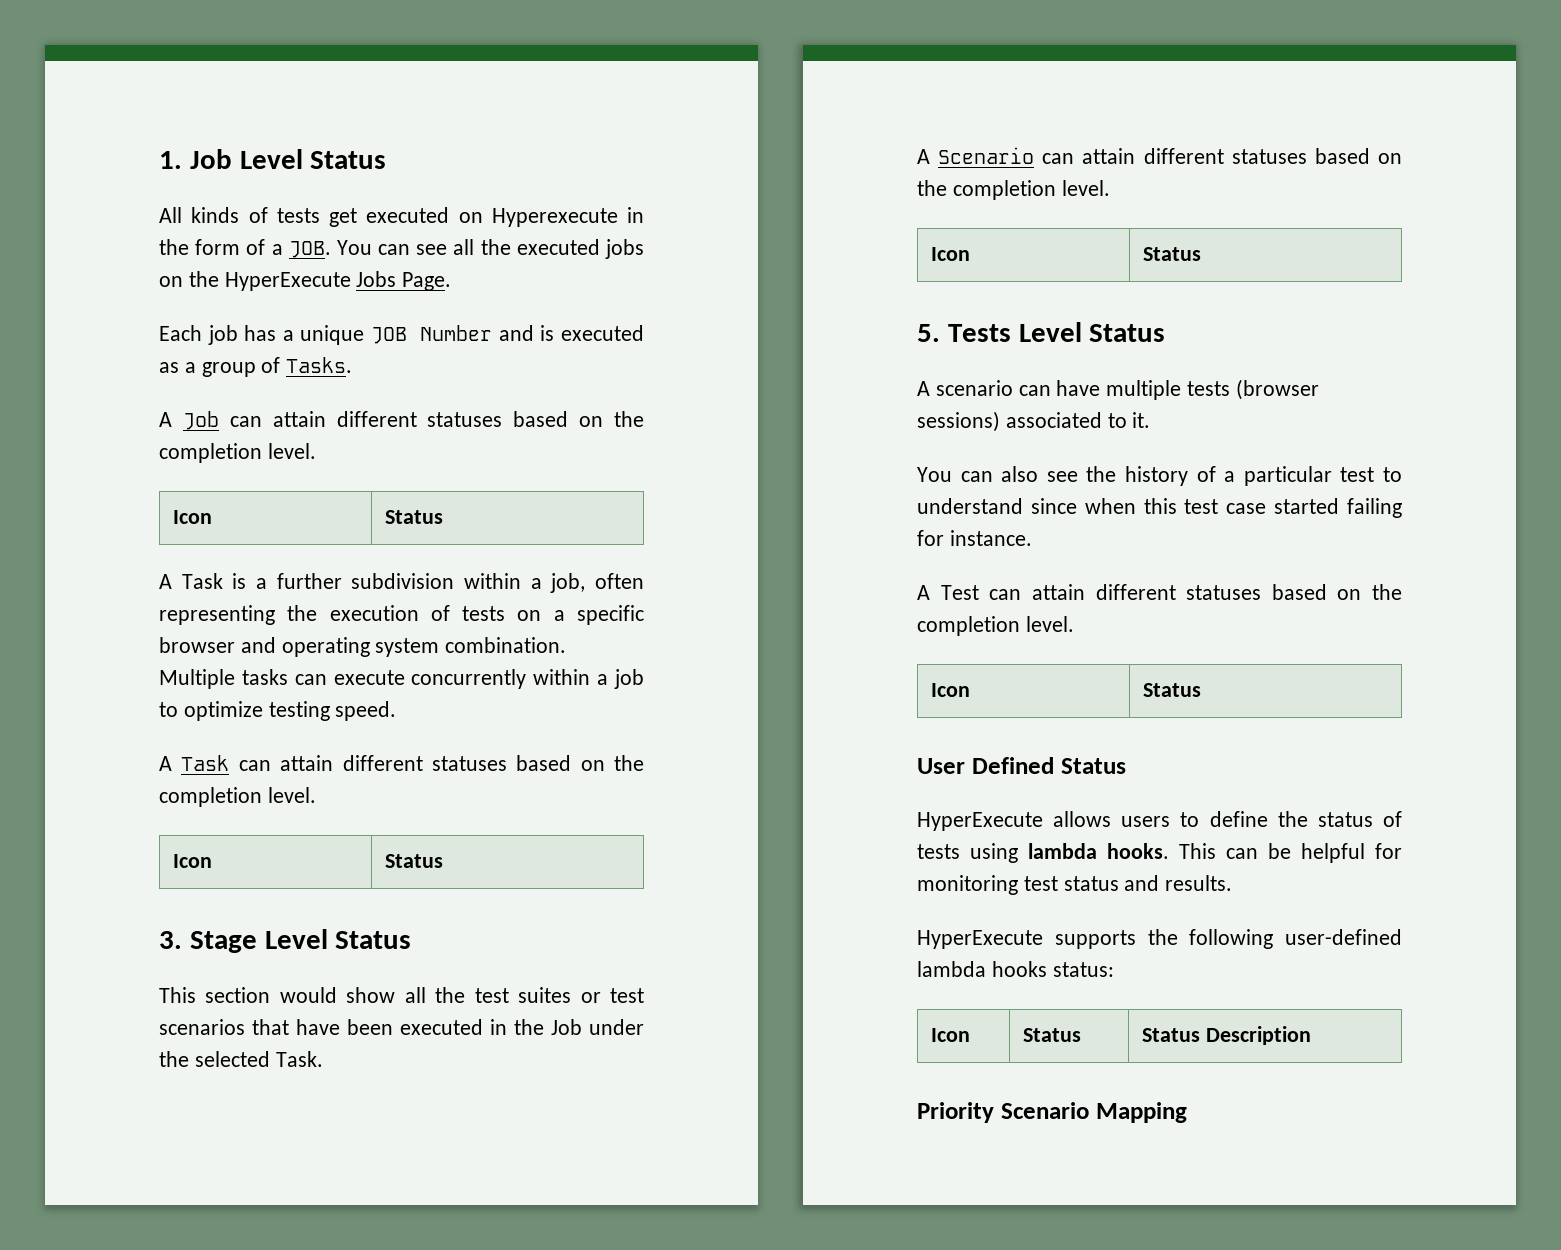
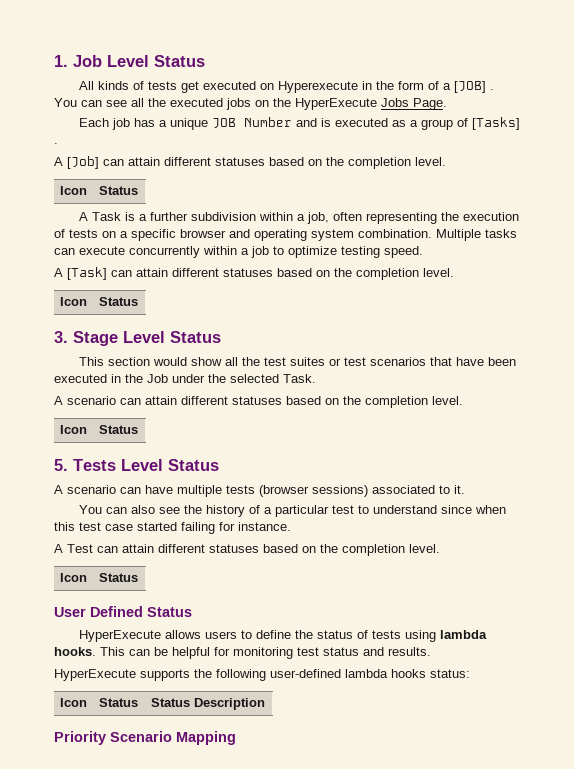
- All kinds of tests get executed on Hyperexecute in the form of a JOB. You can see all the executed jobs on the HyperExecute Jobs Page.
+ All kinds of tests get executed on Hyperexecute in the form of a [JOB] . You can see all the executed jobs on the HyperExecute Jobs Page.
- Each job has a unique JOB Number and is executed as a group of Tasks.
- A Job can attain different statuses based on the completion level.
+ Each job has a unique JOB Number and is executed as a group of [Tasks] .
+ A [Job] can attain different statuses based on the completion level.
- A Task can attain different statuses based on the completion level.
+ A [Task] can attain different statuses based on the completion level.
- A Scenario can attain different statuses based on the completion level.
+ A scenario can attain different statuses based on the completion level.

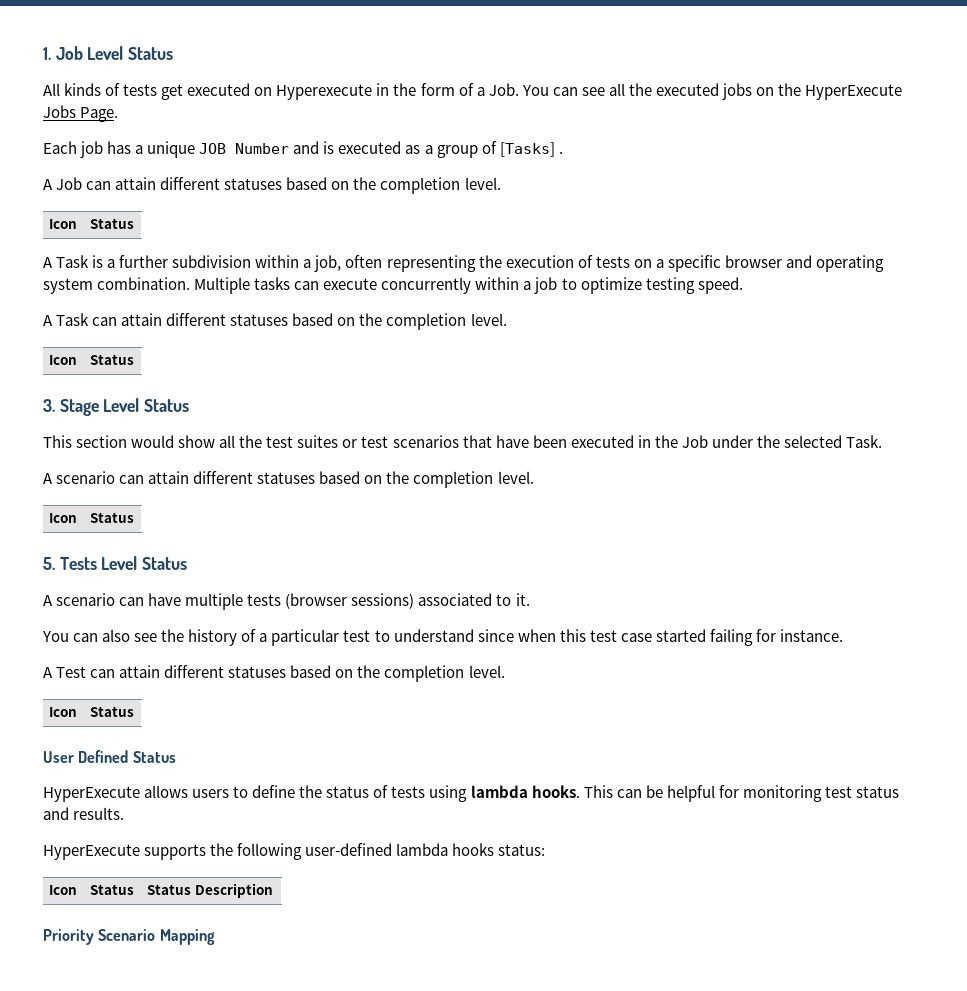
- All kinds of tests get executed on Hyperexecute in the form of a [JOB] . You can see all the executed jobs on the HyperExecute Jobs Page.
+ All kinds of tests get executed on Hyperexecute in the form of a Job. You can see all the executed jobs on the HyperExecute Jobs Page.
- A [Job] can attain different statuses based on the completion level.
+ A Job can attain different statuses based on the completion level.
- A [Task] can attain different statuses based on the completion level.
+ A Task can attain different statuses based on the completion level.

